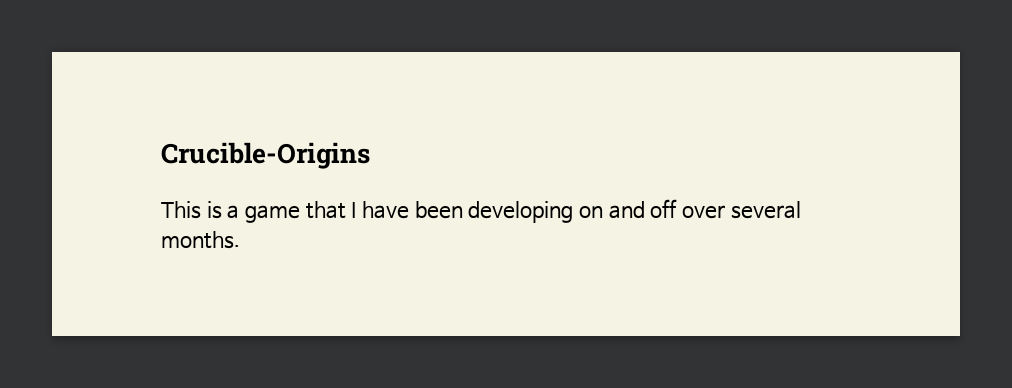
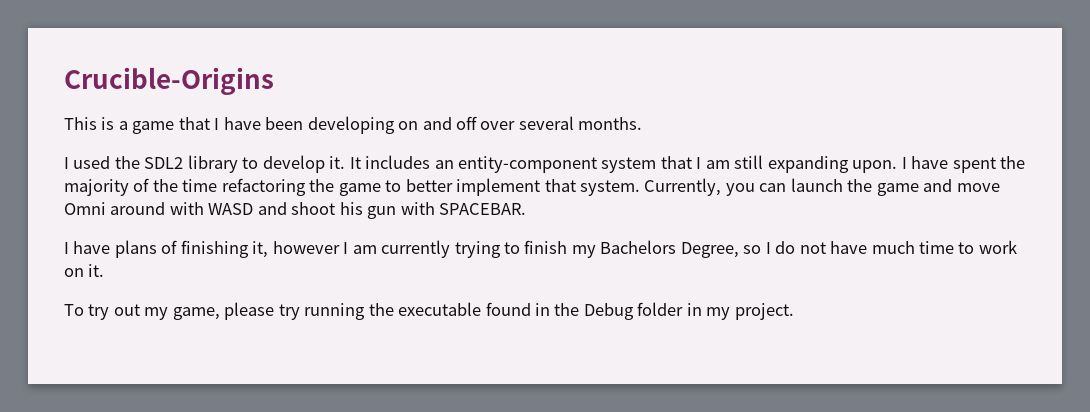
+ I used the SDL2 library to develop it. It includes an entity-component system that I am still expanding upon. I have spent the majority of the time refactoring the game to better implement that system. Currently, you can launch the game and move Omni around with WASD and shoot his gun with SPACEBAR.
+ I have plans of finishing it, however I am currently trying to finish my Bachelors Degree, so I do not have much time to work on it.
+ To try out my game, please try running the executable found in the Debug folder in my project.

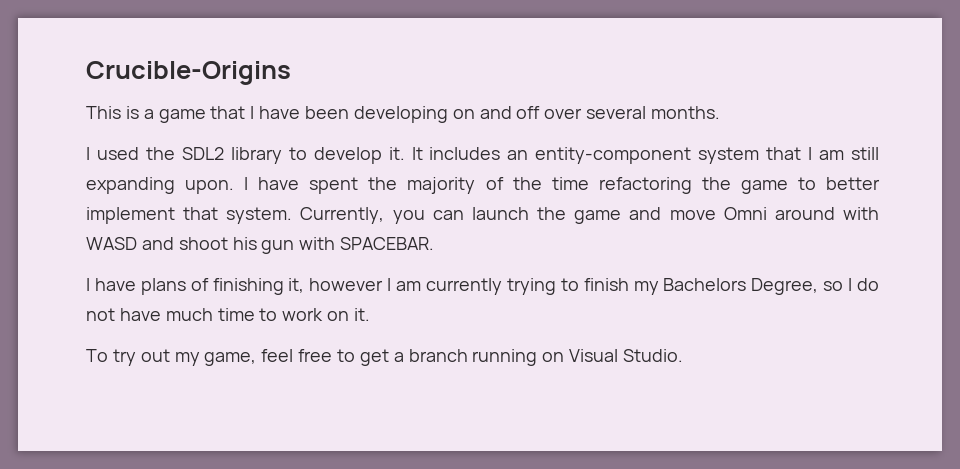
- To try out my game, please try running the executable found in the Debug folder in my project.
+ To try out my game, feel free to get a branch running on Visual Studio.

